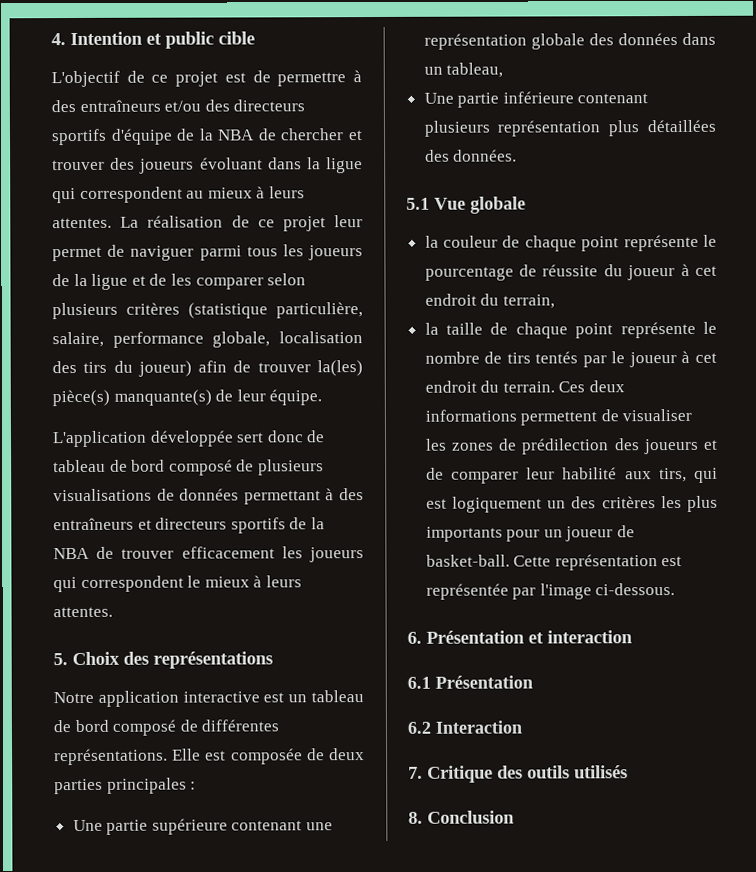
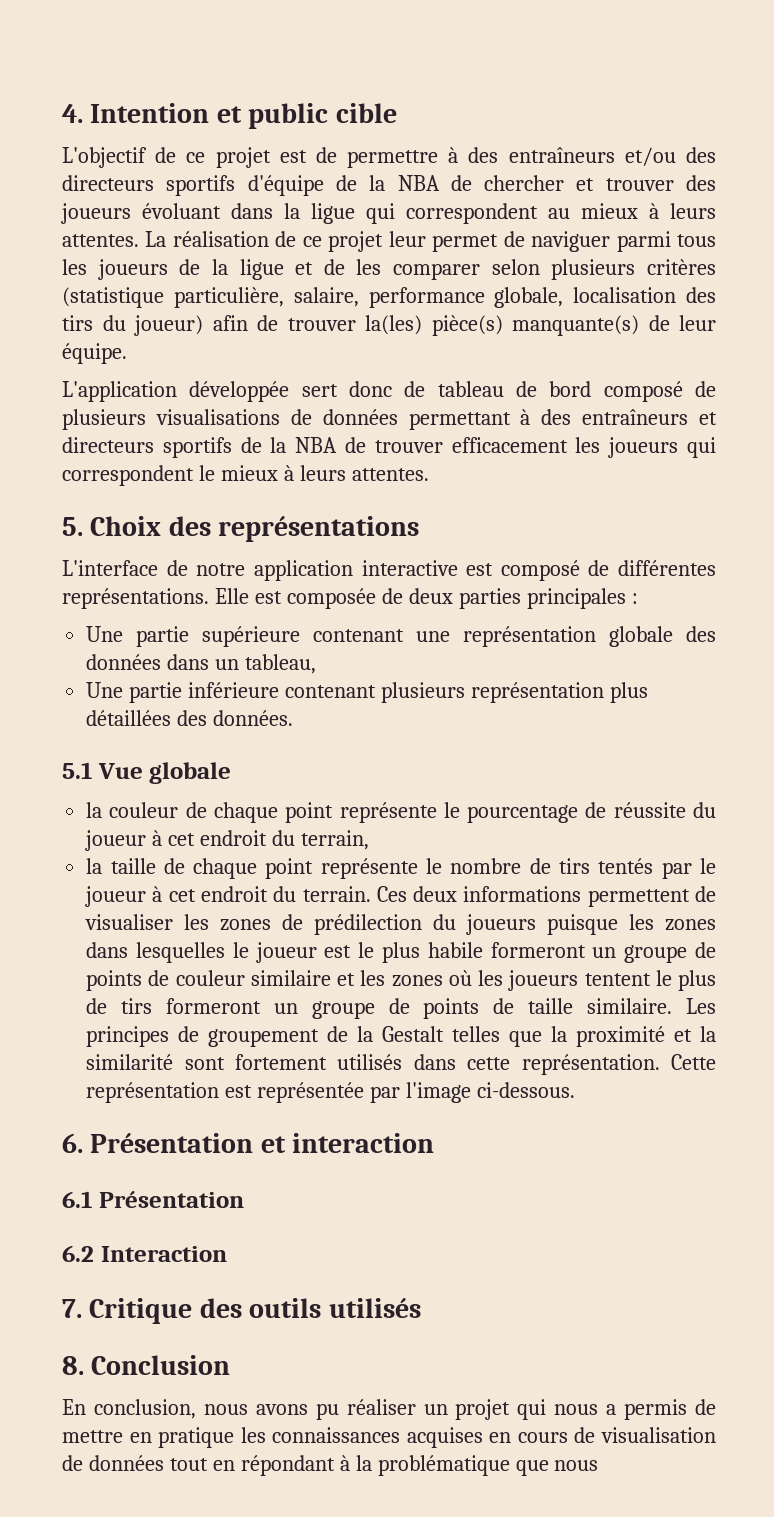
- Notre application interactive est un tableau de bord composé de différentes représentations.
+ L'interface de notre application interactive est composé de différentes représentations.
- Ces deux informations permettent de visualiser les zones de prédilection des joueurs et de comparer leur habilité aux tirs, qui est logiquement un des critères les plus importants pour un joueur de basket-ball.
+ Ces deux informations permettent de visualiser les zones de prédilection du joueurs puisque les zones dans lesquelles le joueur est le plus habile formeront un groupe de points de couleur similaire et les zones où les joueurs tentent le plus de tirs formeront un groupe de points de taille similaire. Les principes de groupement de la Gestalt telles que la proximité et la similarité sont fortement utilisés dans cette représentation.
+ En conclusion, nous avons pu réaliser un projet qui nous a permis de mettre en pratique les connaissances acquises en cours de visualisation de données tout en répondant à la problématique que nous

